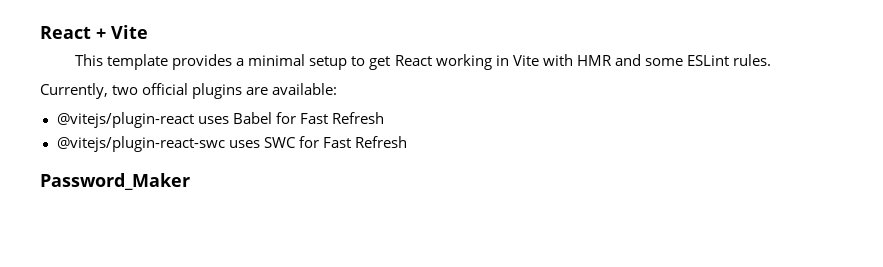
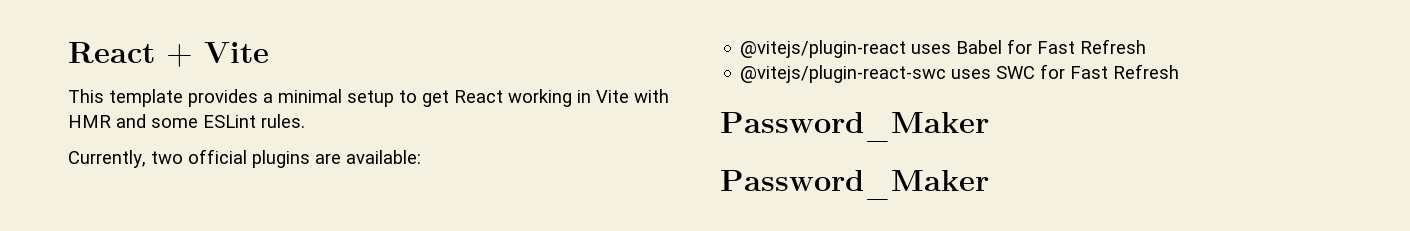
  @vitejs/plugin-react-swc uses SWC for Fast Refresh
+ Password_Maker

